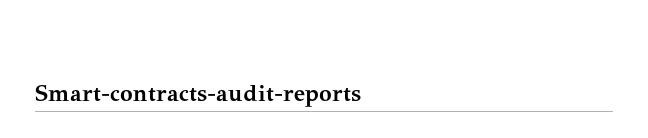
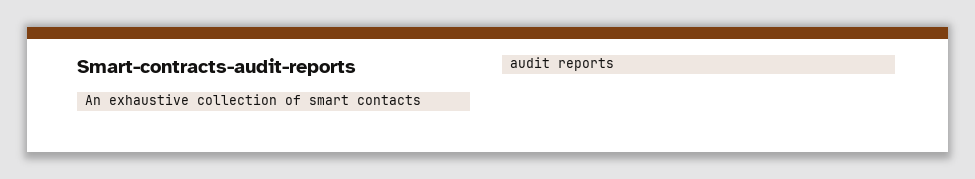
+ An exhaustive collection of smart contacts audit reports

